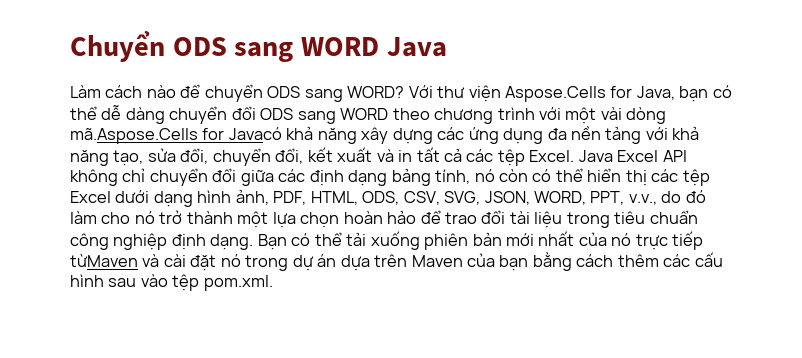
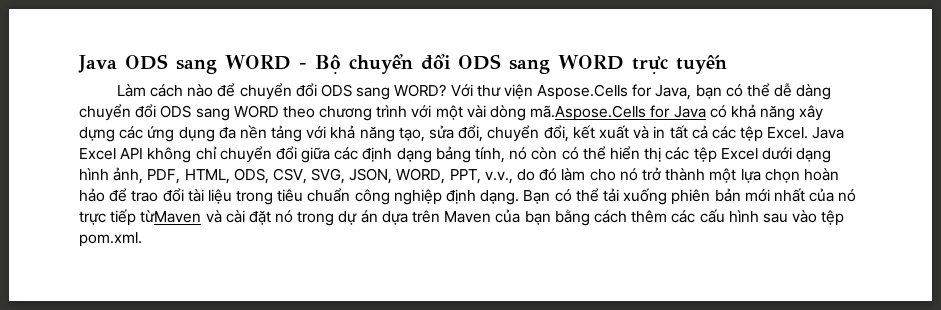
- Chuyển ODS sang WORD Java
+ Java ODS sang WORD - Bộ chuyển đổi ODS sang WORD trực tuyến
- Làm cách nào để chuyển ODS sang WORD?
+ Làm cách nào để chuyển đổi ODS sang WORD?
- Với thư viện Aspose.Cells for Java, bạn có thể dễ dàng chuyển đổi ODS sang WORD theo chương trình với một vài dòng mã.Aspose.Cells for Javacó khả năng xây dựng các ứng dụng đa nền tảng với khả năng tạo, sửa đổi, chuyển đổi, kết xuất và in tất cả các tệp Excel.
+ Với thư viện Aspose.Cells for Java, bạn có thể dễ dàng chuyển đổi ODS sang WORD theo chương trình với một vài dòng mã.Aspose.Cells for Java có khả năng xây dựng các ứng dụng đa nền tảng với khả năng tạo, sửa đổi, chuyển đổi, kết xuất và in tất cả các tệp Excel.

